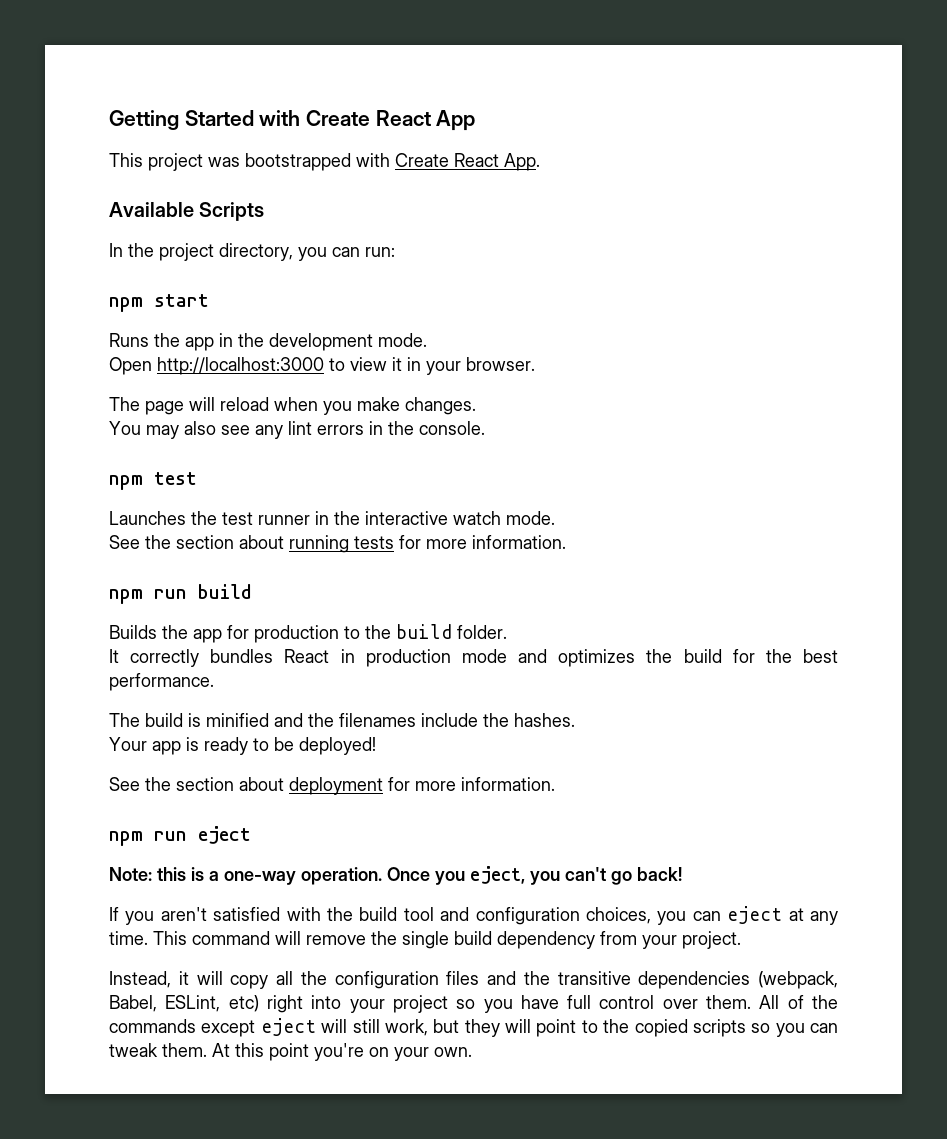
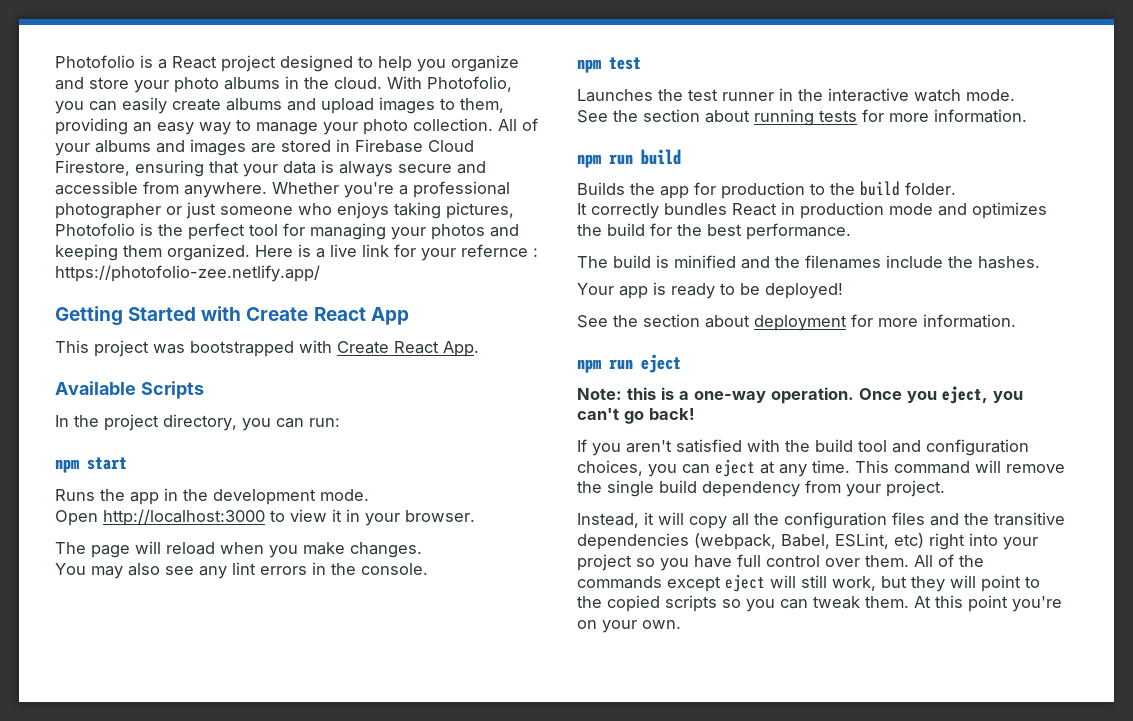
+ Photofolio is a React project designed to help you organize and store your photo albums in the cloud. With Photofolio, you can easily create albums and upload images to them, providing an easy way to manage your photo collection. All of your albums and images are stored in Firebase Cloud Firestore, ensuring that your data is always secure and accessible from anywhere. Whether you're a professional photographer or just someone who enjoys taking pictures, Photofolio is the perfect tool for managing your photos and keeping them organized. Here is a live link for your refernce : https://photofolio-zee.netlify.app/

